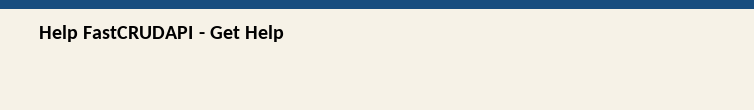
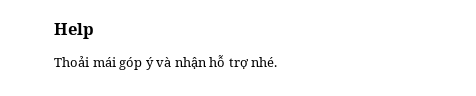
- Help FastCRUDAPI - Get Help
+ Help
+ Thoải mái góp ý và nhận hỗ trợ nhé.

